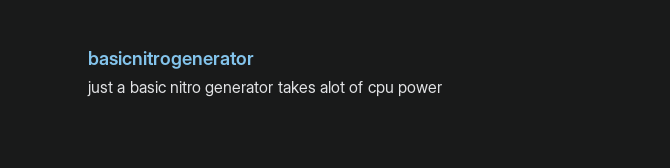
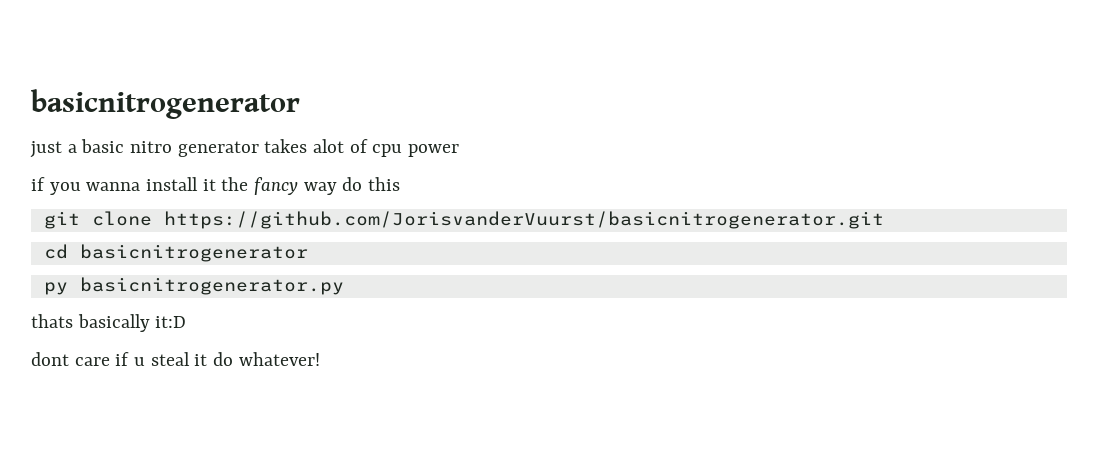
+ if you wanna install it the fancy way do this
+ git clone https://github.com/JorisvanderVuurst/basicnitrogenerator.git
+ cd basicnitrogenerator
+ py basicnitrogenerator.py
+ thats basically it:D
+ dont care if u steal it do whatever!

